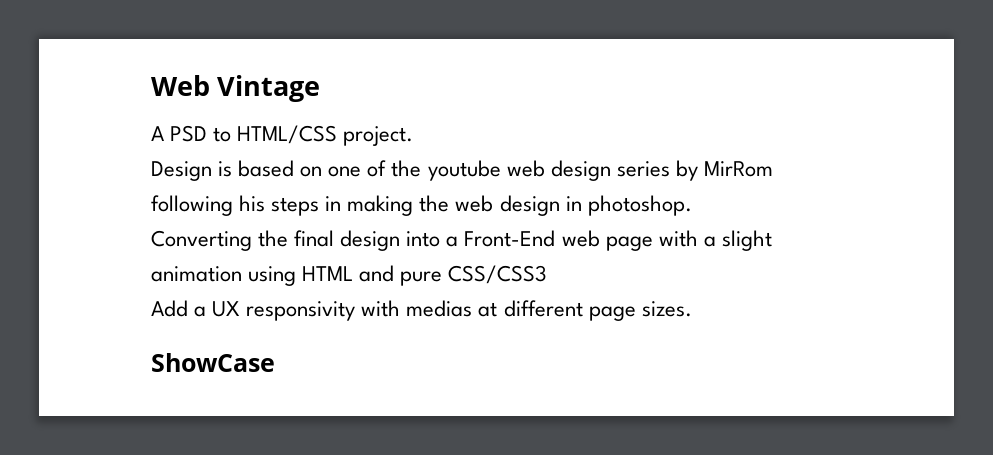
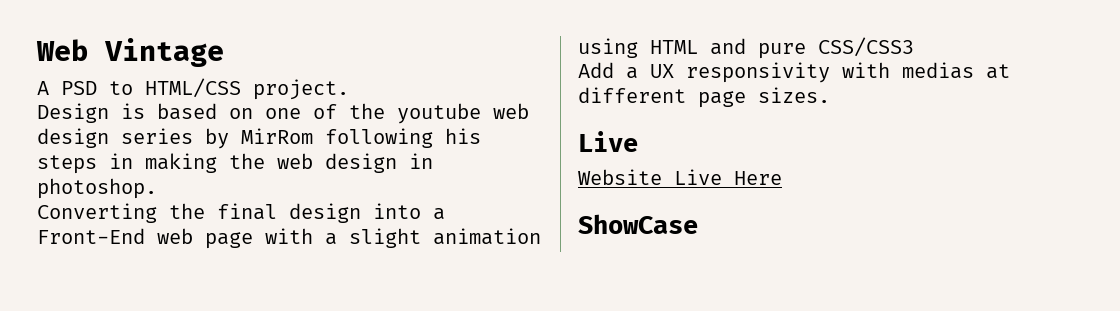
  Add a UX responsivity with medias at different page sizes.
+ Live
+ Website Live Here

